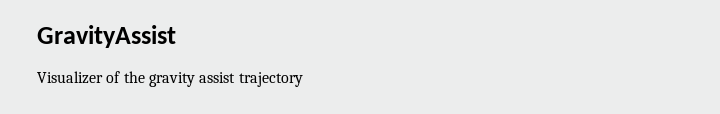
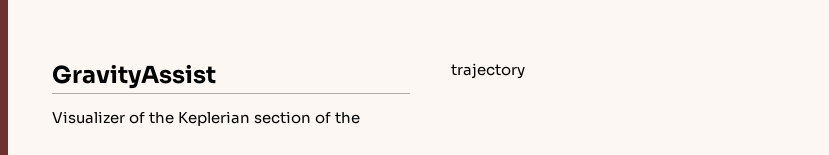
- Visualizer of the gravity assist trajectory
+ Visualizer of the Keplerian section of the trajectory

